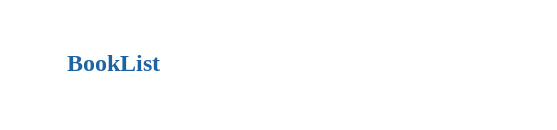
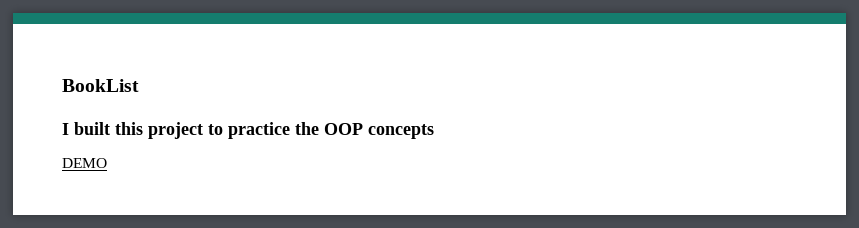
+ I built this project to practice the OOP concepts
+ DEMO

